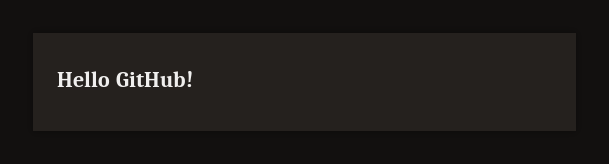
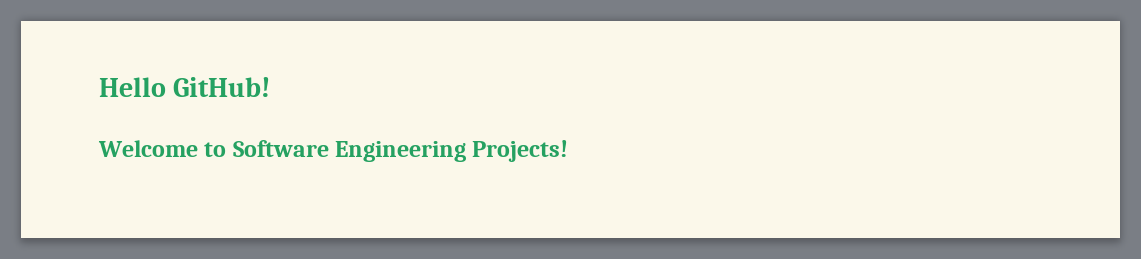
+ Welcome to Software Engineering Projects!

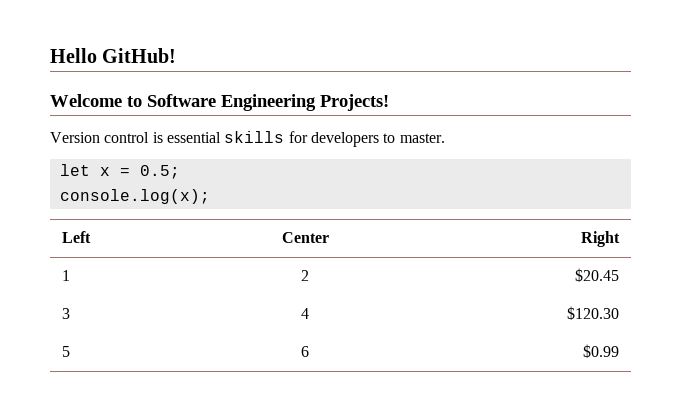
+ Version control is essential skills for developers to master.
+ let x = 0.5;
+ console.log(x);
+ Left | Center | Right
+ 1 | 2 | $20.45
+ 3 | 4 | $120.30
+ 5 | 6 | $0.99

